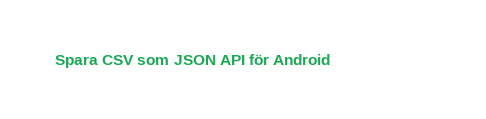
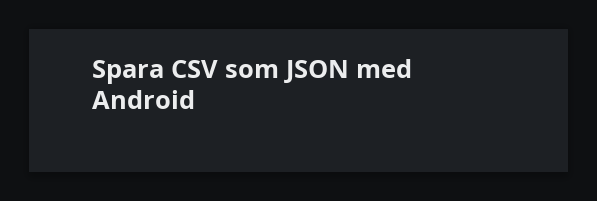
- Spara CSV som JSON API för Android
+ Spara CSV som JSON med Android

